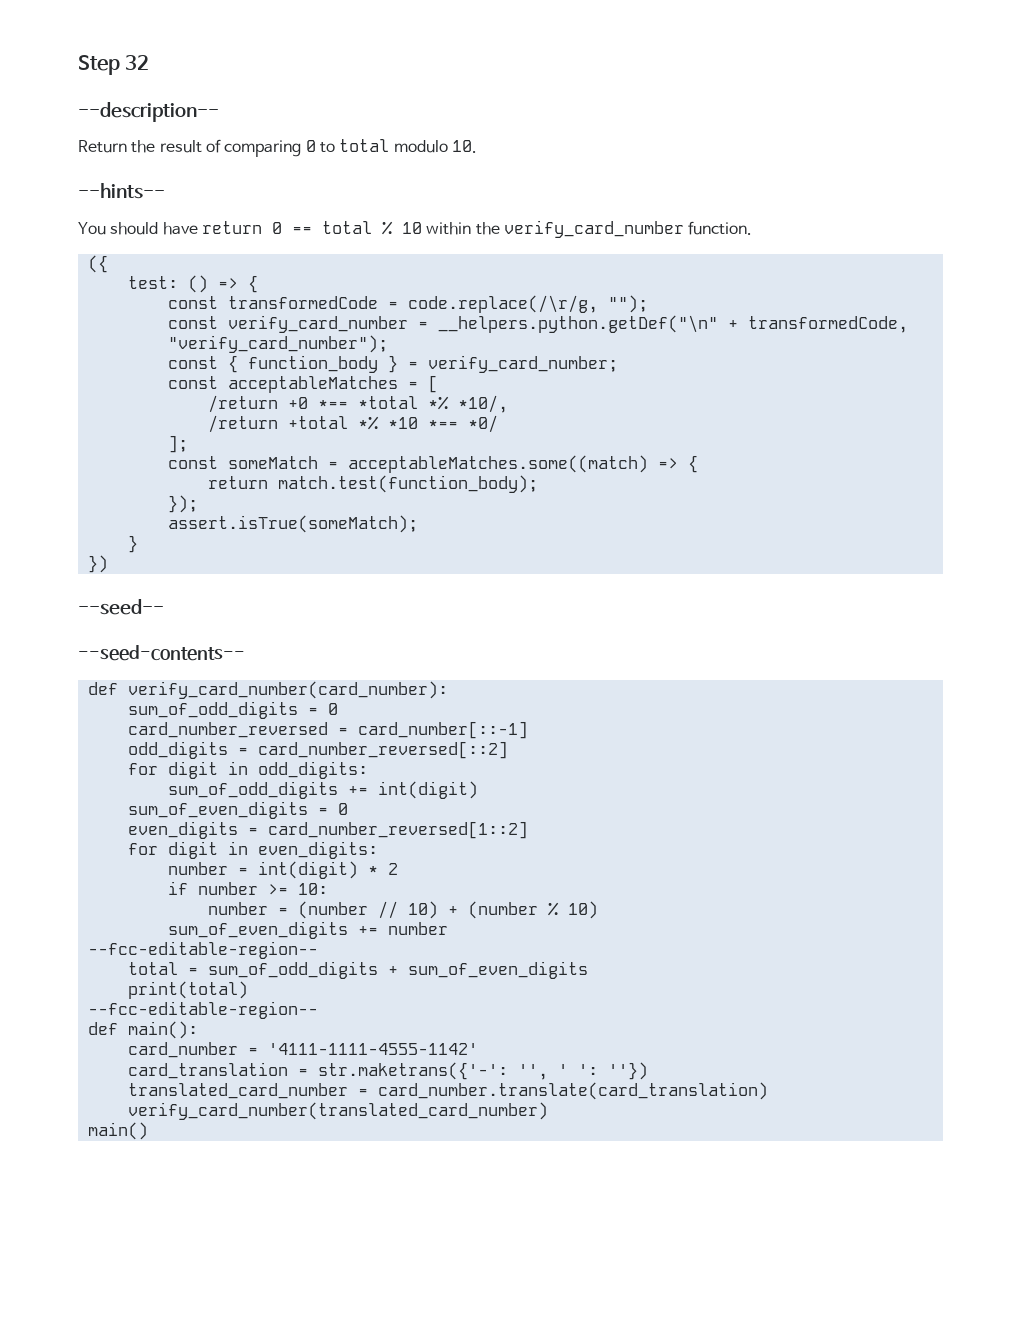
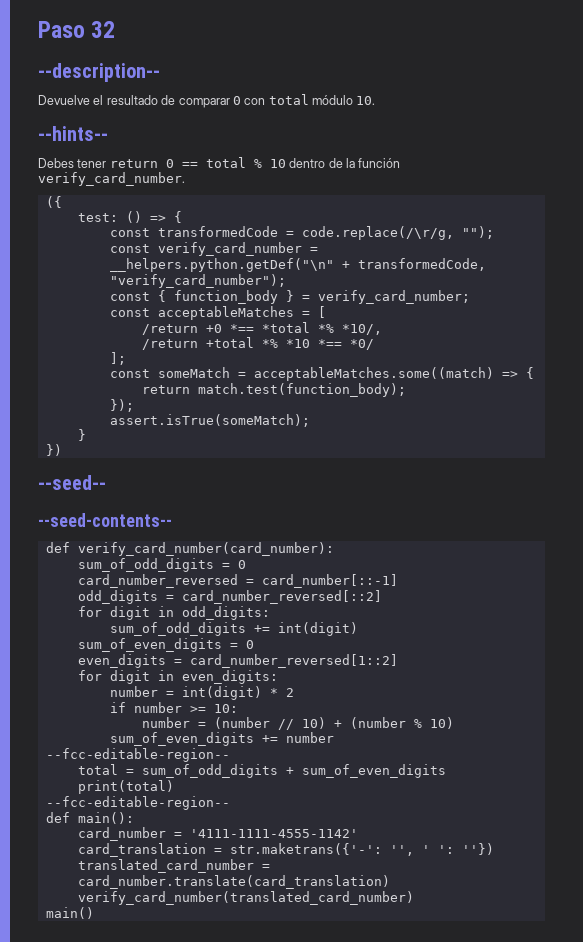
- Step 32
+ Paso 32
- Return the result of comparing 0 to total modulo 10.
+ Devuelve el resultado de comparar 0 con total módulo 10.
- You should have return 0 == total % 10 within the verify_card_number function.
+ Debes tener return 0 == total % 10 dentro de la función verify_card_number.

